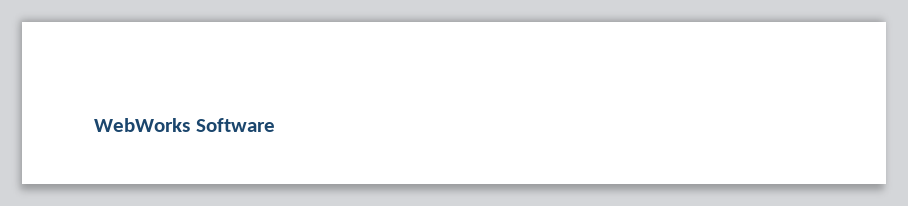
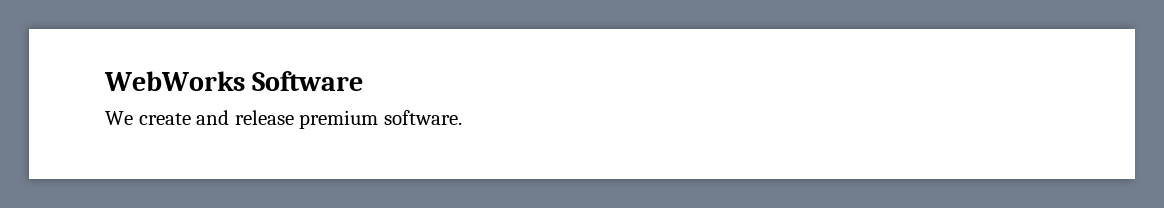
+ We create and release premium software.

